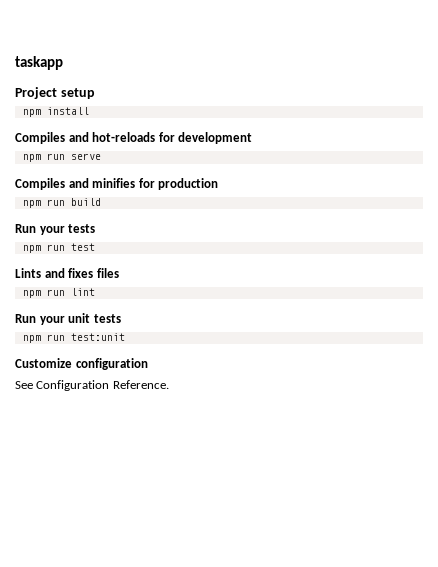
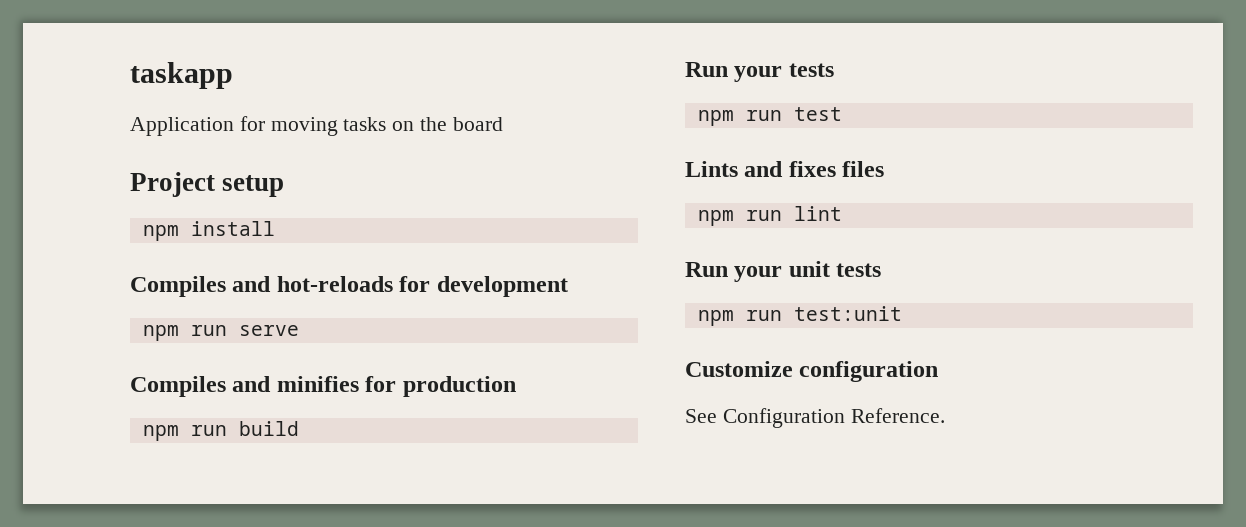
+ Application for moving tasks on the board

